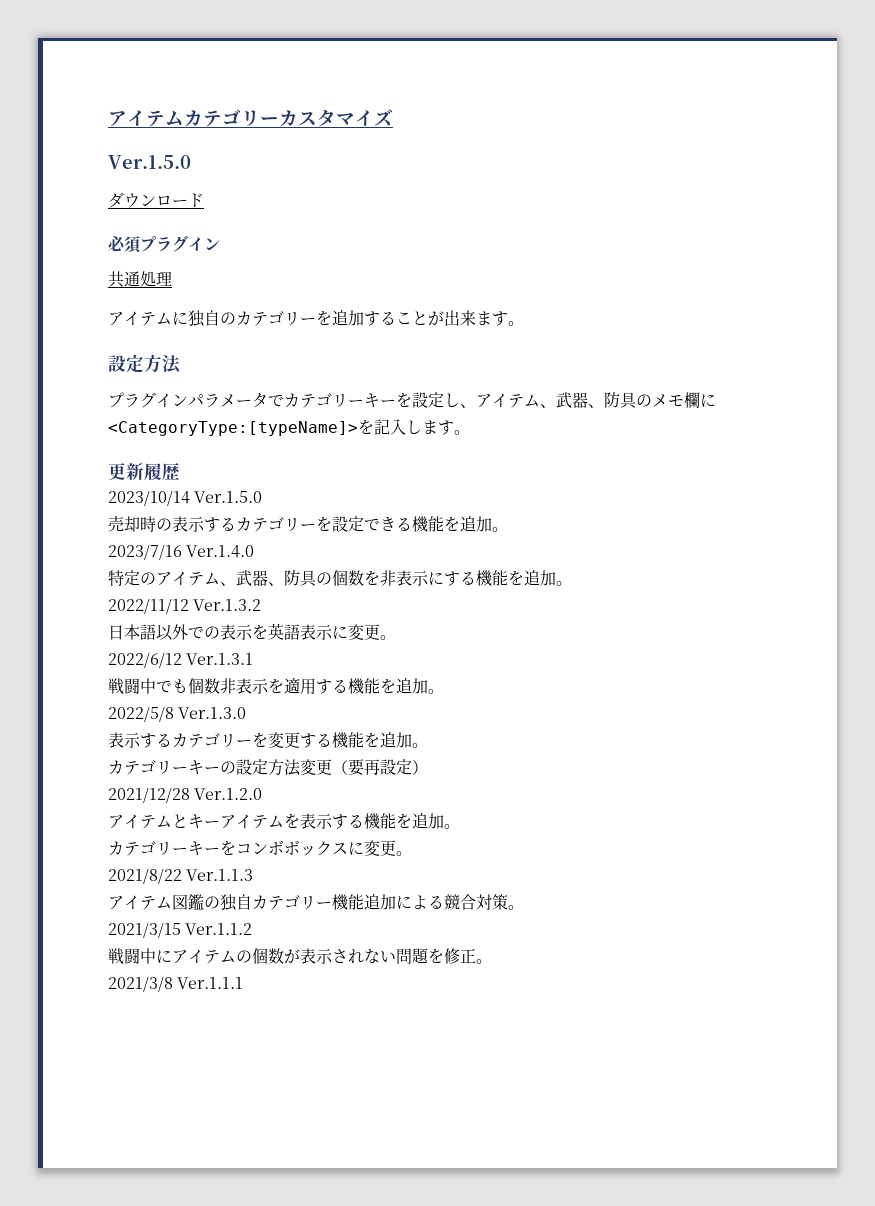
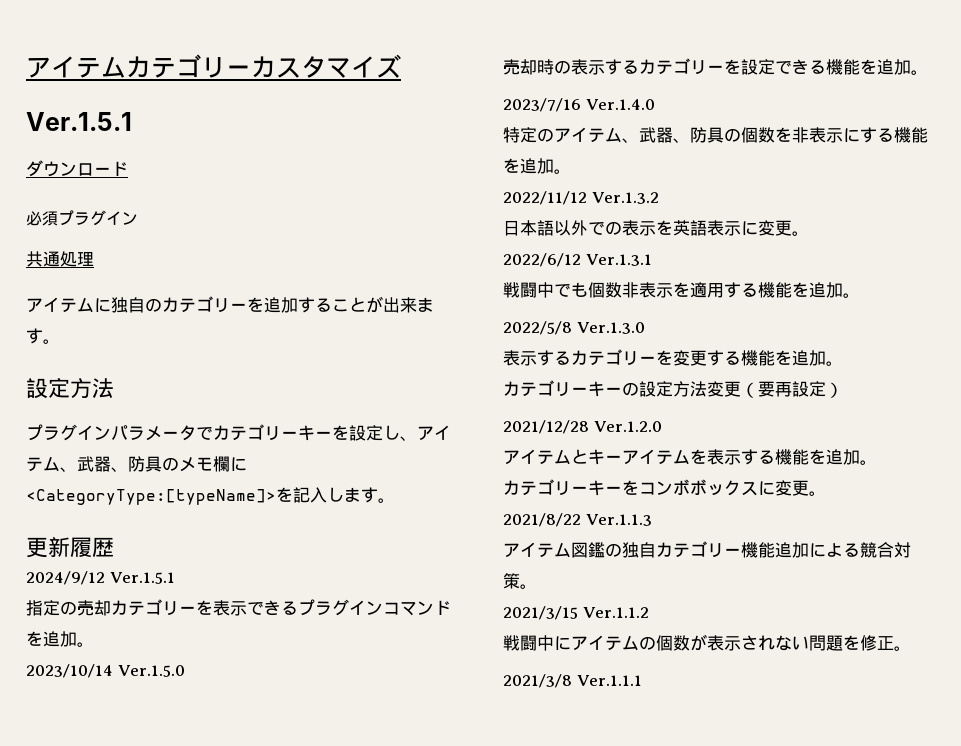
  アイテムカテゴリーカスタマイズ
- Ver.1.5.0
+ Ver.1.5.1
+ 2024/9/12 Ver.1.5.1
+ 指定の売却カテゴリーを表示できるプラグインコマンドを追加。

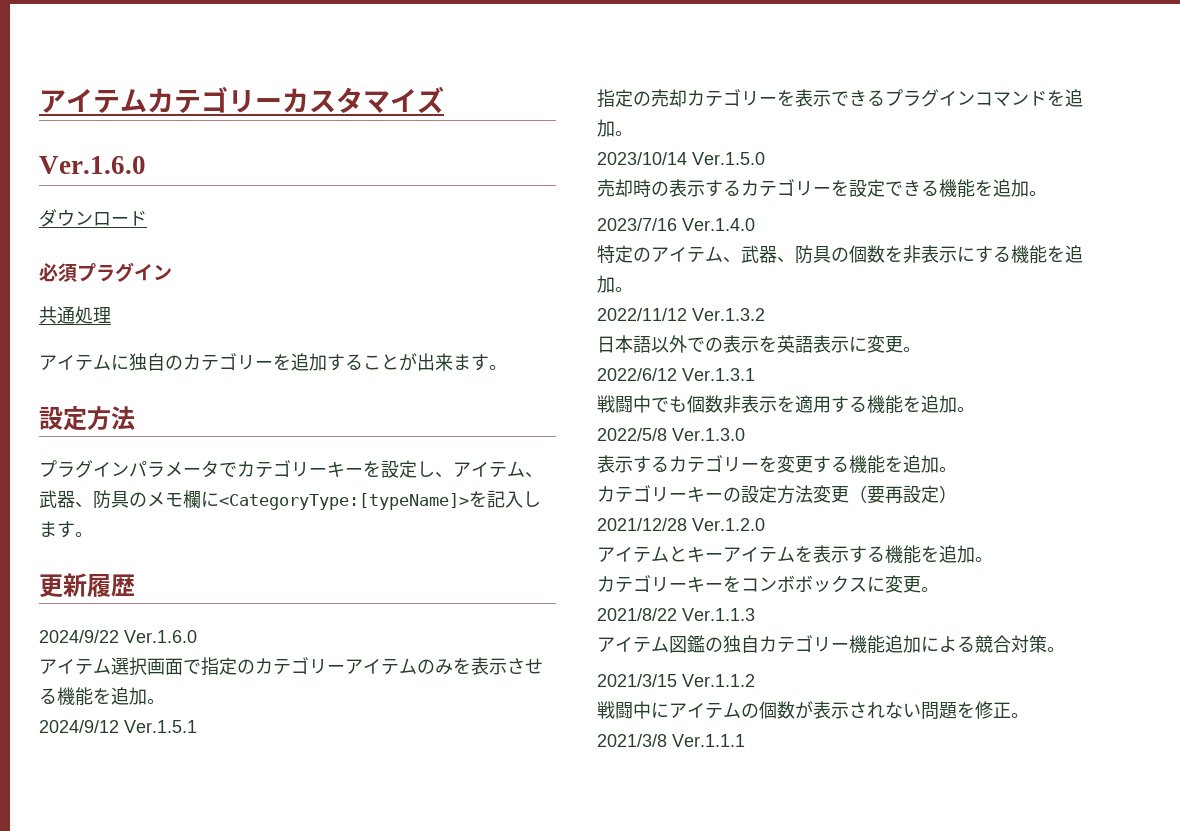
  アイテムカテゴリーカスタマイズ
- Ver.1.5.1
+ Ver.1.6.0
+ 2024/9/22 Ver.1.6.0
+ アイテム選択画面で指定のカテゴリーアイテムのみを表示させる機能を追加。

